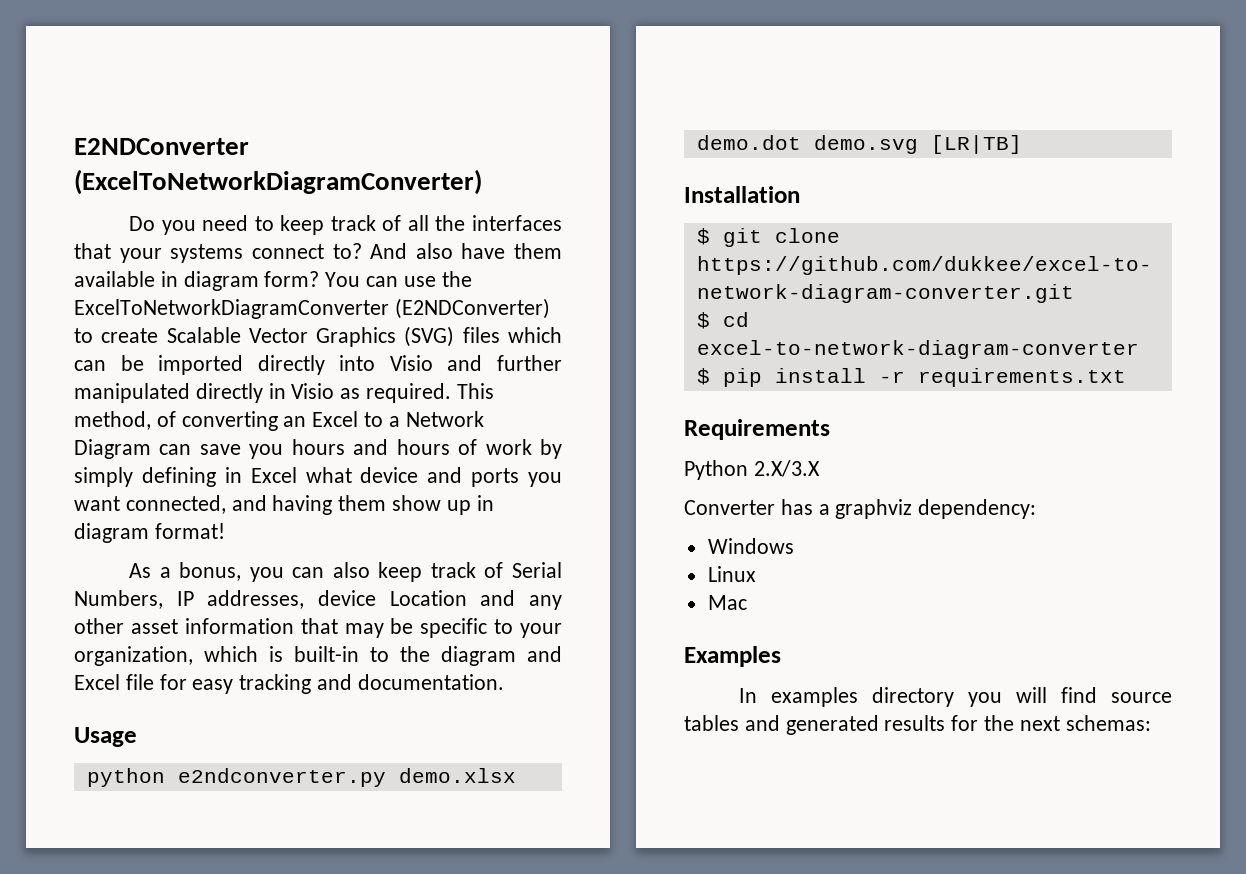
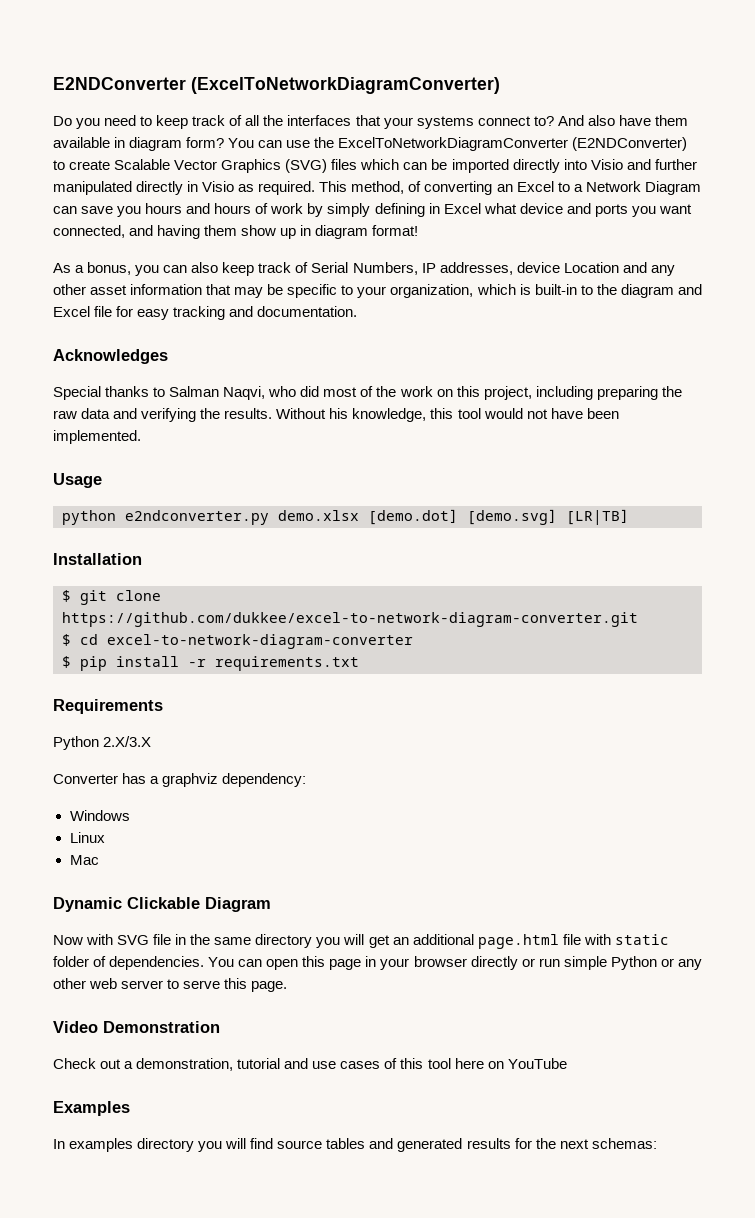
+ Acknowledges
+ Special thanks to Salman Naqvi, who did most of the work on this project, including preparing the raw data and verifying the results. Without his knowledge, this tool would not have been implemented.
- python e2ndconverter.py demo.xlsx demo.dot demo.svg [LR|TB]
+ python e2ndconverter.py demo.xlsx [demo.dot] [demo.svg] [LR|TB]
+ Dynamic Clickable Diagram
+ Now with SVG file in the same directory you will get an additional page.html file with static folder of dependencies. You can open this page in your browser directly or run simple Python or any other web server to serve this page.
+ Video Demonstration
+ Check out a demonstration, tutorial and use cases of this tool here on YouTube

